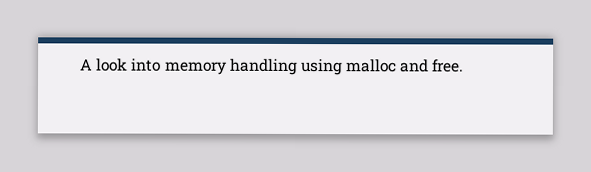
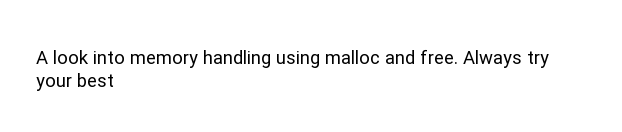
+ Always try your best

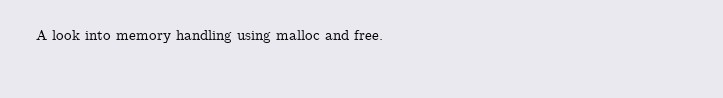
- Always try your best

